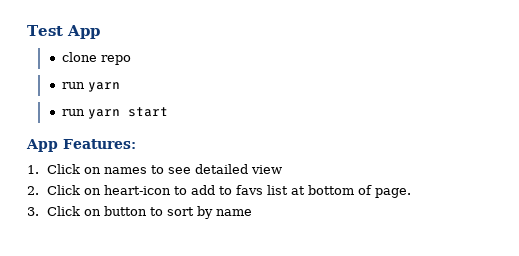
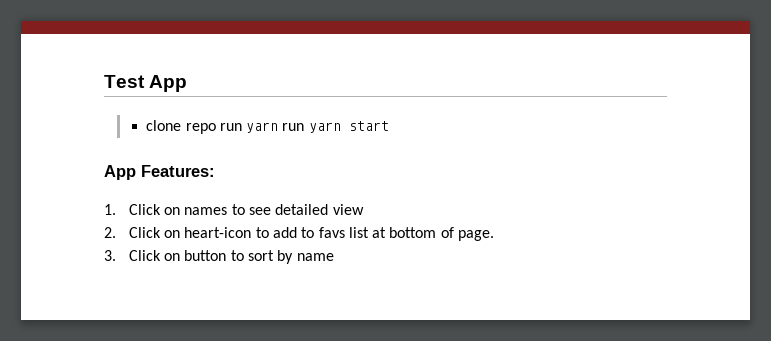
- clone repo
- run yarn
- run yarn start
+ clone repo run yarn run yarn start

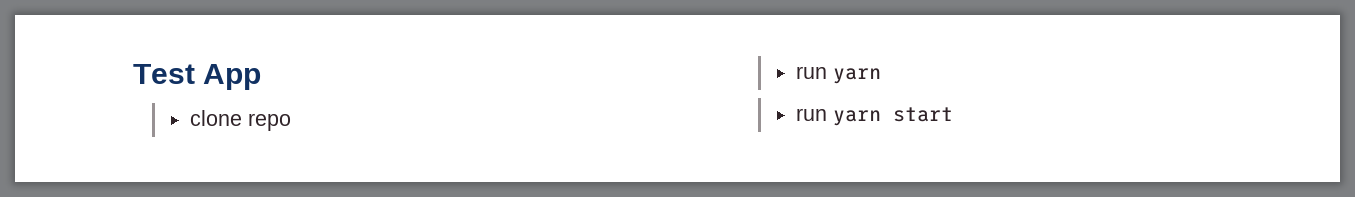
- clone repo run yarn run yarn start
+ clone repo
+ run yarn
+ run yarn start
- App Features:
- 1. Click on names to see detailed view
- 2. Click on heart-icon to add to favs list at bottom of page.
- 3. Click on button to sort by name

